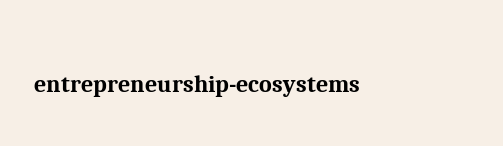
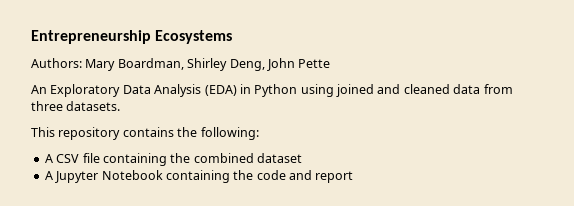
- entrepreneurship-ecosystems
+ Entrepreneurship Ecosystems
+ Authors: Mary Boardman, Shirley Deng, John Pette
+ An Exploratory Data Analysis (EDA) in Python using joined and cleaned data from three datasets.
+ This repository contains the following:
+ A CSV file containing the combined dataset
+ A Jupyter Notebook containing the code and report

